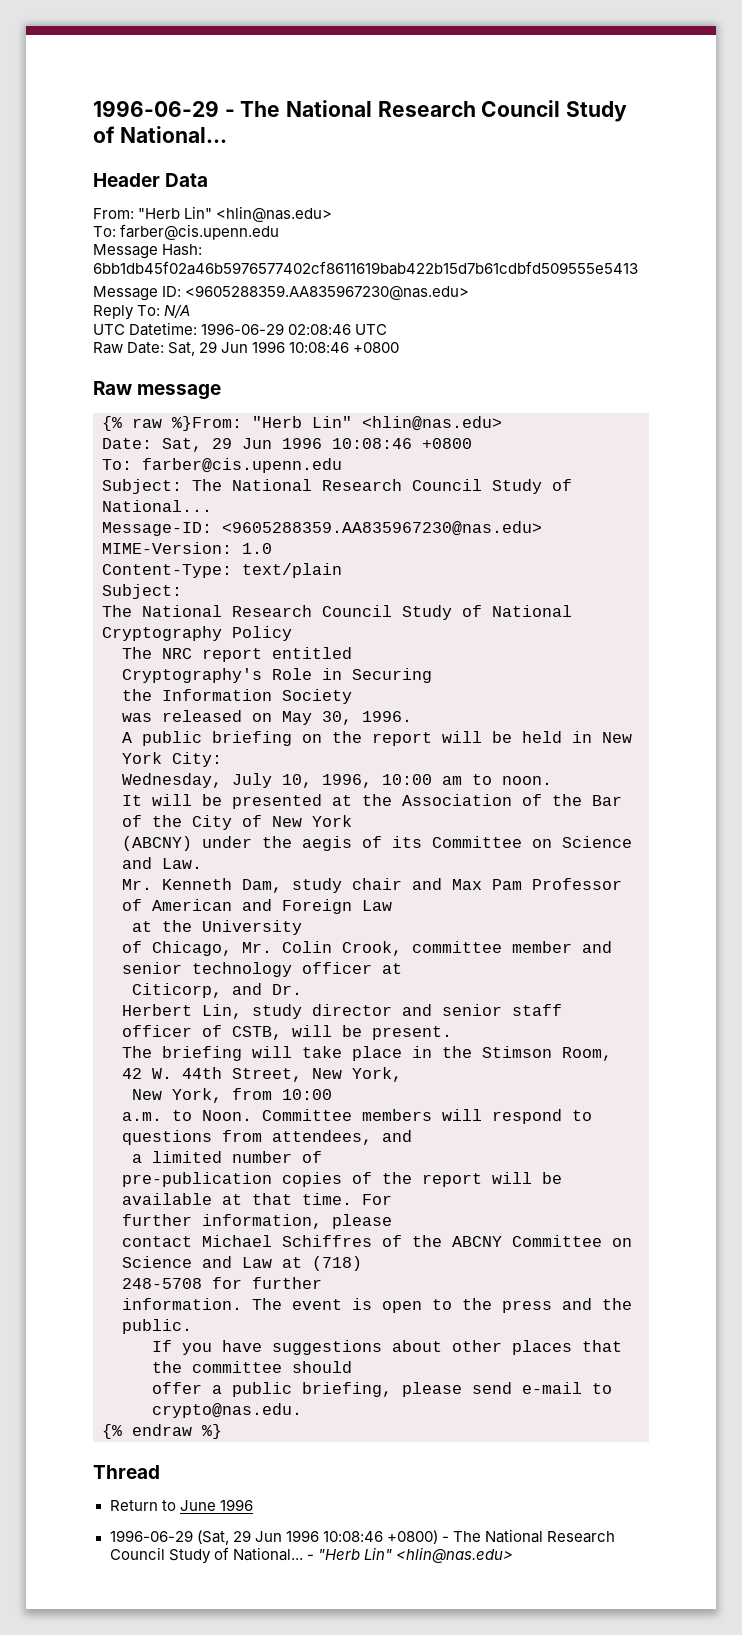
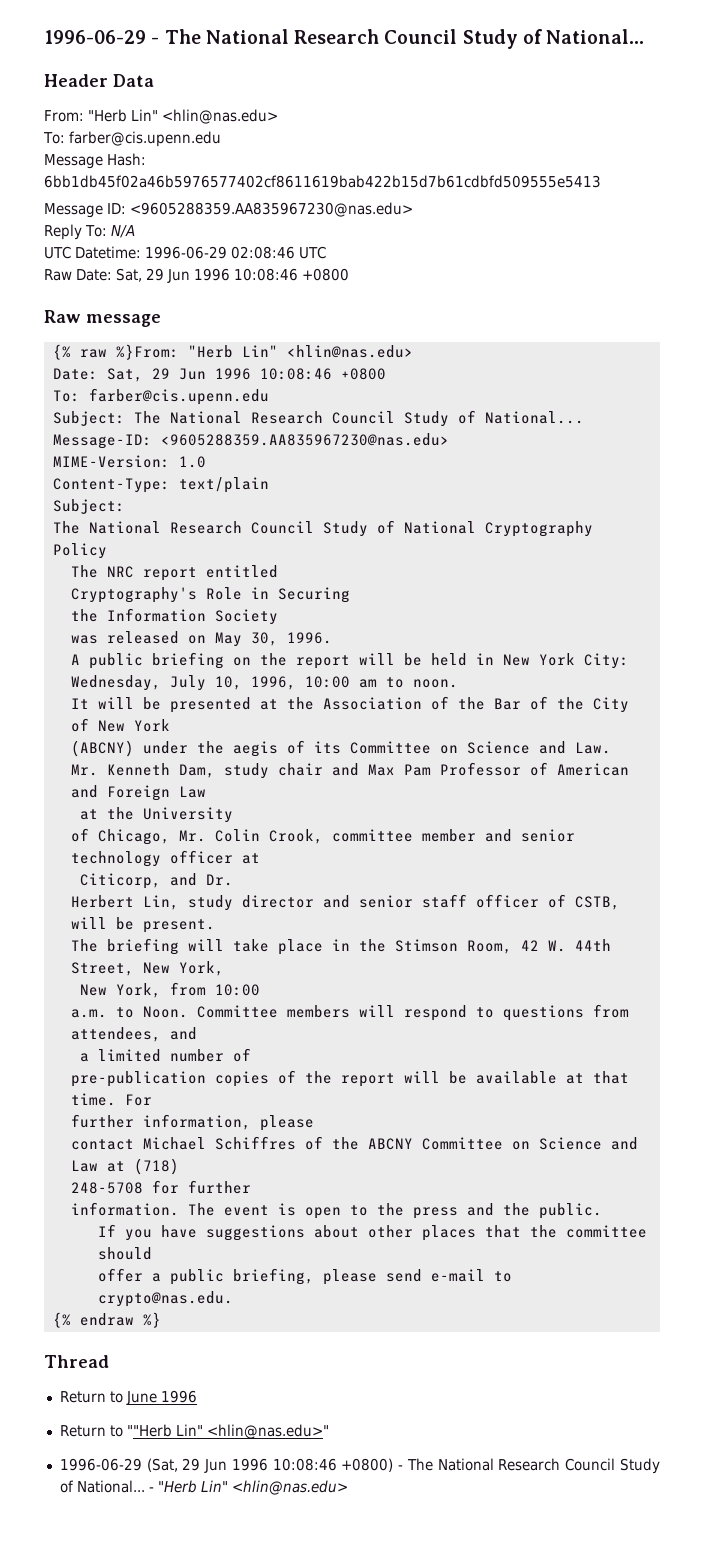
+ Return to ""Herb Lin" <hlin@nas.edu>"

